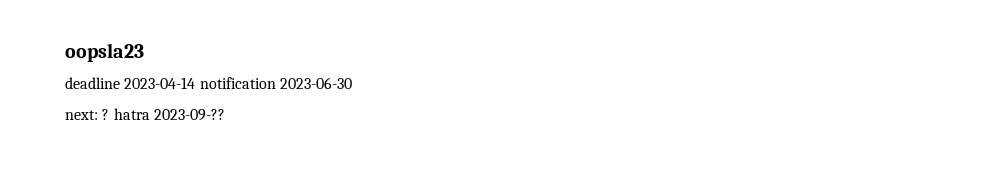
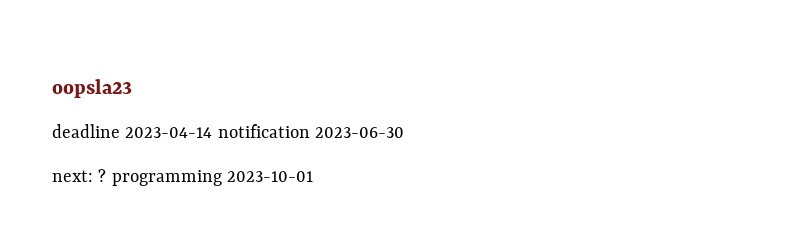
- next: ? hatra 2023-09-??
+ next: ? programming 2023-10-01

